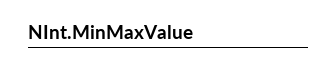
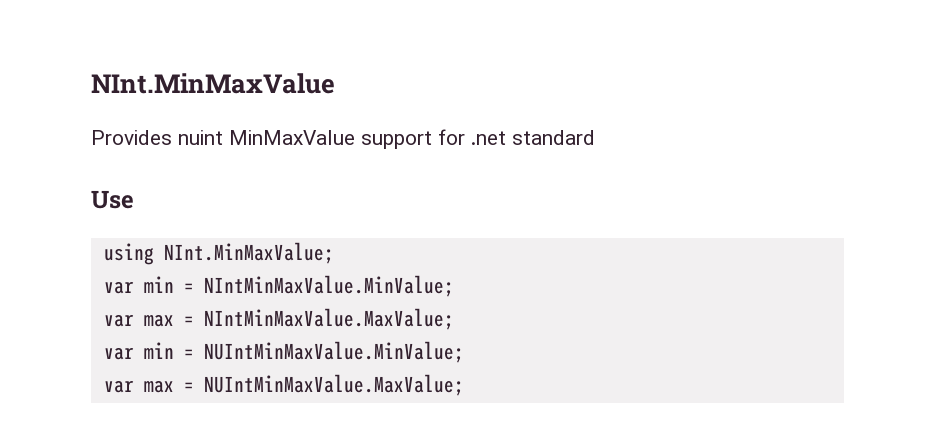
+ Provides nuint MinMaxValue support for .net standard
+ Use
+ using NInt.MinMaxValue;
+ var min = NIntMinMaxValue.MinValue;
+ var max = NIntMinMaxValue.MaxValue;
+ var min = NUIntMinMaxValue.MinValue;
+ var max = NUIntMinMaxValue.MaxValue;

